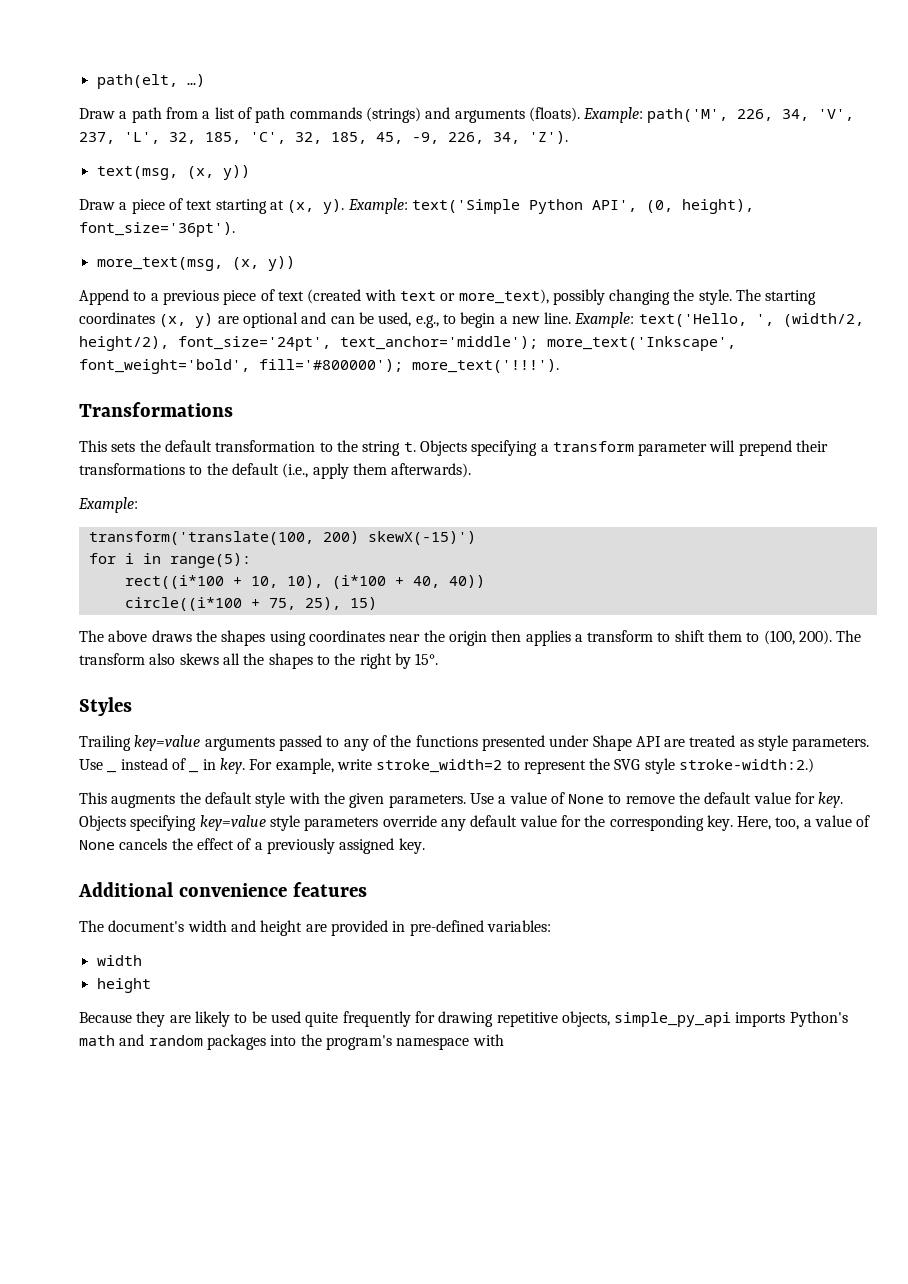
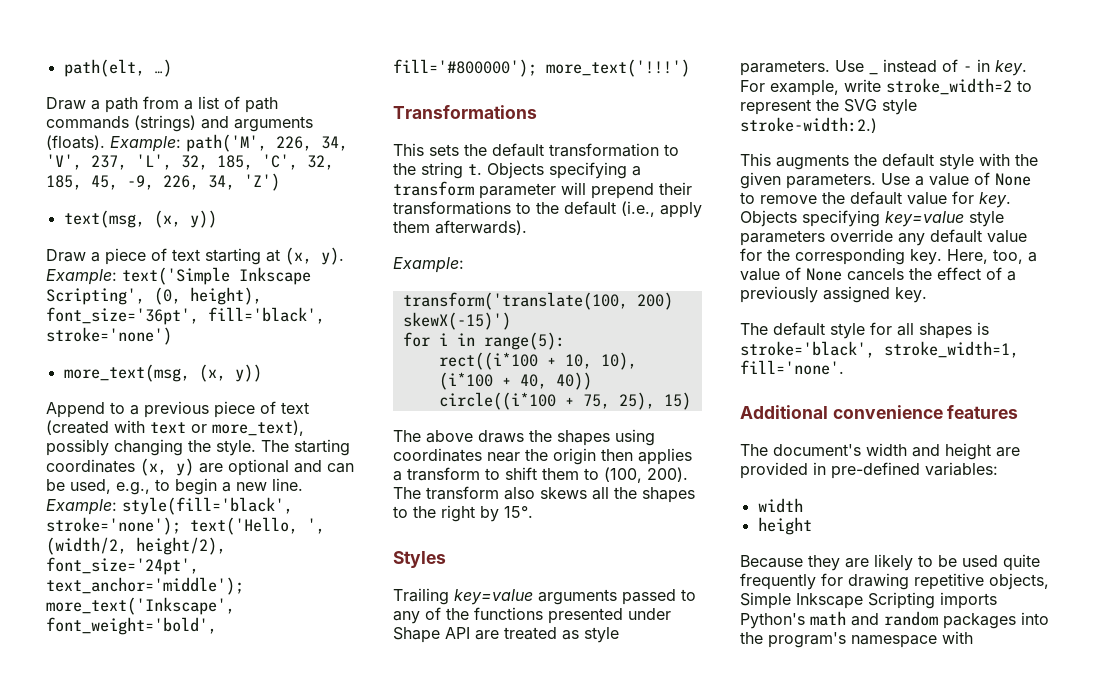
- Example: path('M', 226, 34, 'V', 237, 'L', 32, 185, 'C', 32, 185, 45, -9, 226, 34, 'Z').
+ Example: path('M', 226, 34, 'V', 237, 'L', 32, 185, 'C', 32, 185, 45, -9, 226, 34, 'Z')
- Example: text('Simple Python API', (0, height), font_size='36pt').
+ Example: text('Simple Inkscape Scripting', (0, height), font_size='36pt', fill='black', stroke='none')
- Example: text('Hello, ', (width/2, height/2), font_size='24pt', text_anchor='middle'); more_text('Inkscape', font_weight='bold', fill='#800000'); more_text('!!!').
+ Example: style(fill='black', stroke='none'); text('Hello, ', (width/2, height/2), font_size='24pt', text_anchor='middle'); more_text('Inkscape', font_weight='bold', fill='#800000'); more_text('!!!')
- Use _ instead of _ in key.
+ Use _ instead of - in key.
+ The default style for all shapes is stroke='black', stroke_width=1, fill='none'.
- Because they are likely to be used quite frequently for drawing repetitive objects, simple_py_api imports Python's math and random packages into the program's namespace with
+ Because they are likely to be used quite frequently for drawing repetitive objects, Simple Inkscape Scripting imports Python's math and random packages into the program's namespace with

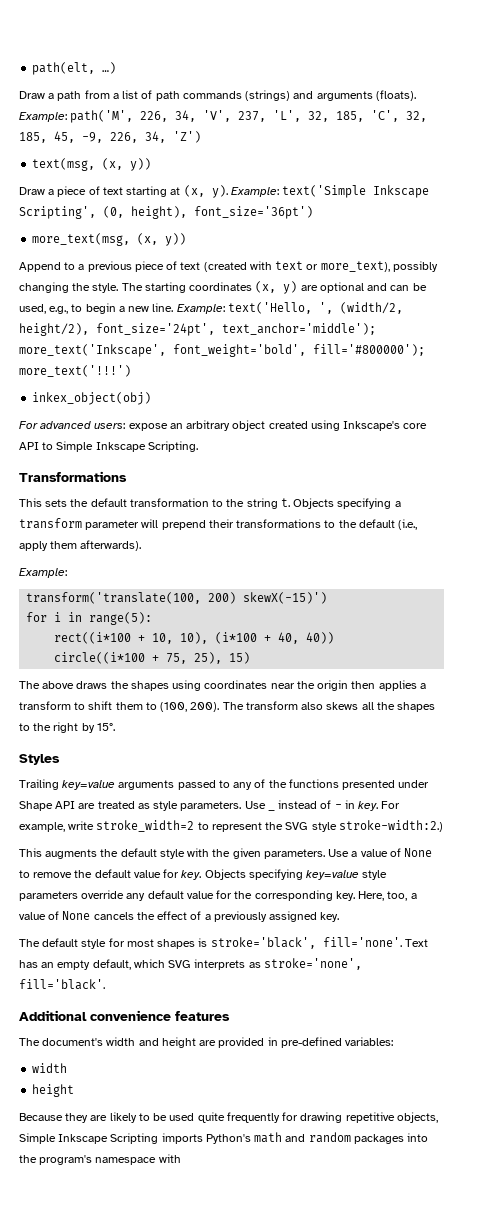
- Example: text('Simple Inkscape Scripting', (0, height), font_size='36pt', fill='black', stroke='none')
+ Example: text('Simple Inkscape Scripting', (0, height), font_size='36pt')
- Example: style(fill='black', stroke='none'); text('Hello, ', (width/2, height/2), font_size='24pt', text_anchor='middle'); more_text('Inkscape', font_weight='bold', fill='#800000'); more_text('!!!')
+ Example: text('Hello, ', (width/2, height/2), font_size='24pt', text_anchor='middle'); more_text('Inkscape', font_weight='bold', fill='#800000'); more_text('!!!')
+ inkex_object(obj)
+ For advanced users: expose an arbitrary object created using Inkscape's core API to Simple Inkscape Scripting.
- The default style for all shapes is stroke='black', stroke_width=1, fill='none'.
+ The default style for most shapes is stroke='black', fill='none'. Text has an empty default, which SVG interprets as stroke='none', fill='black'.

